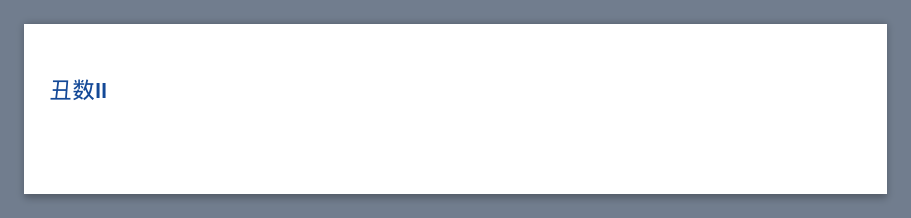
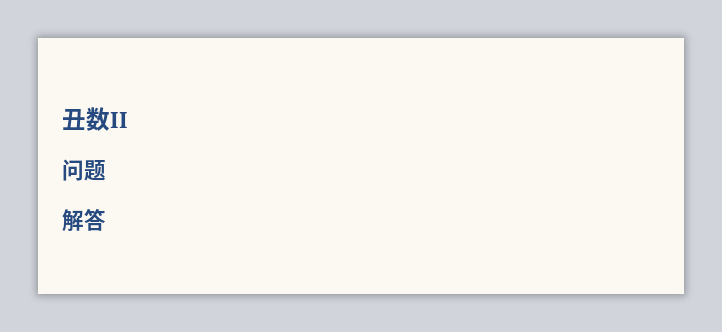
+ 问题
+ 解答

